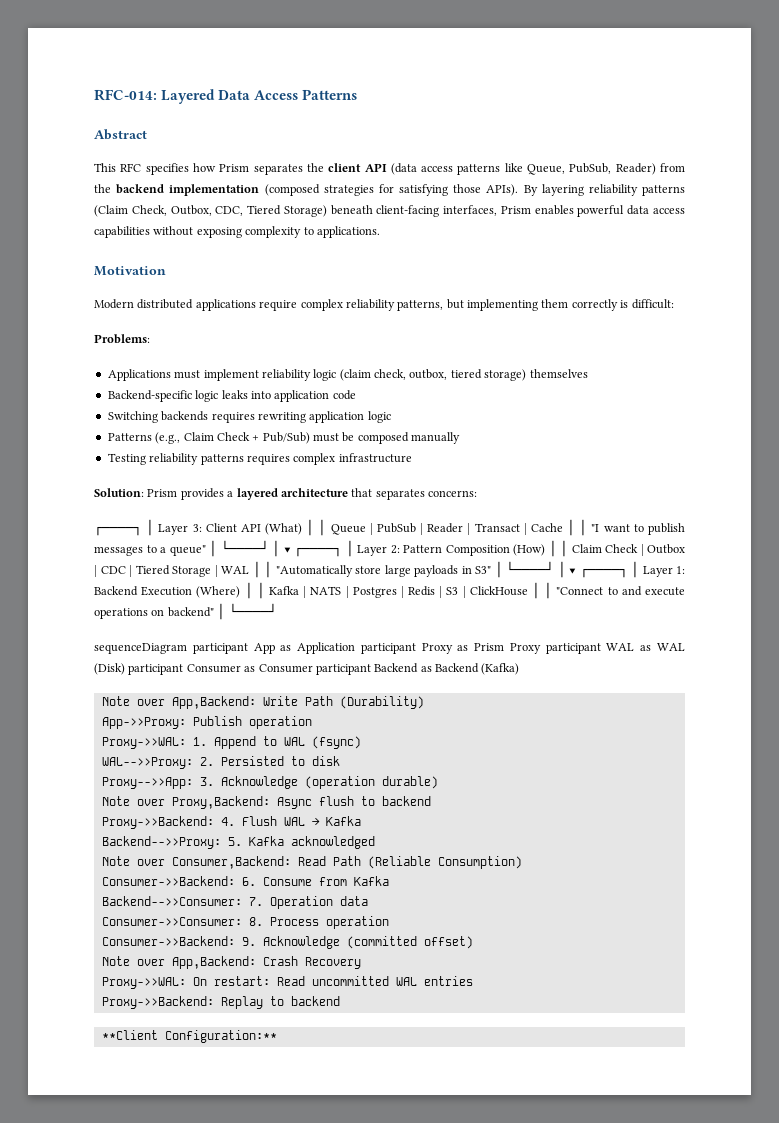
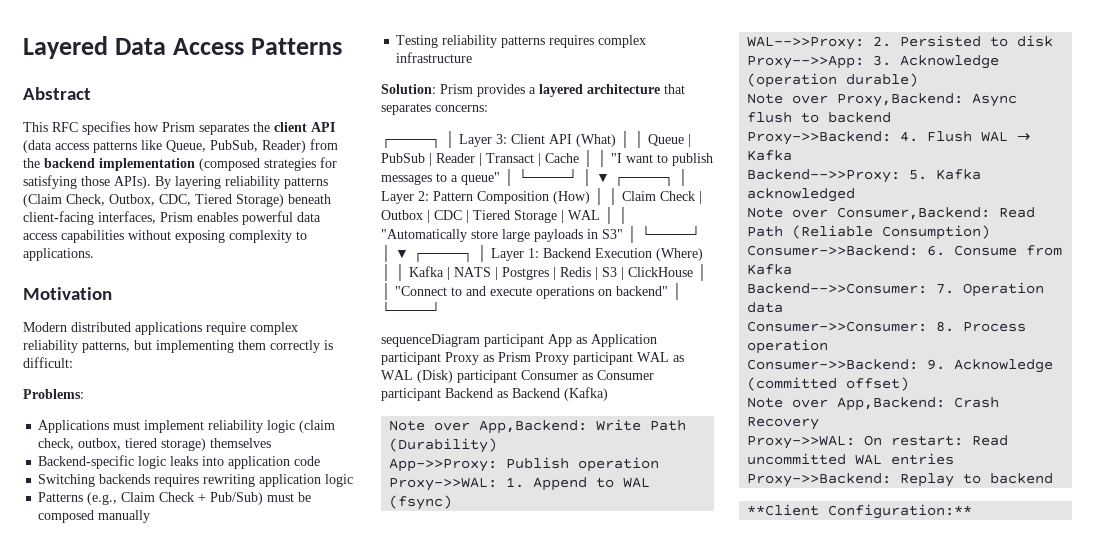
- RFC-014: Layered Data Access Patterns
+ Layered Data Access Patterns

